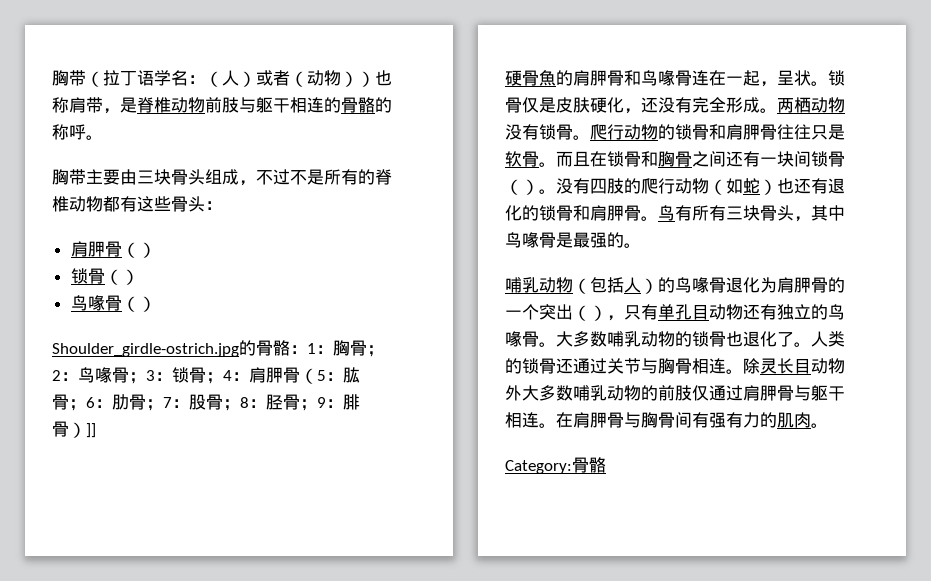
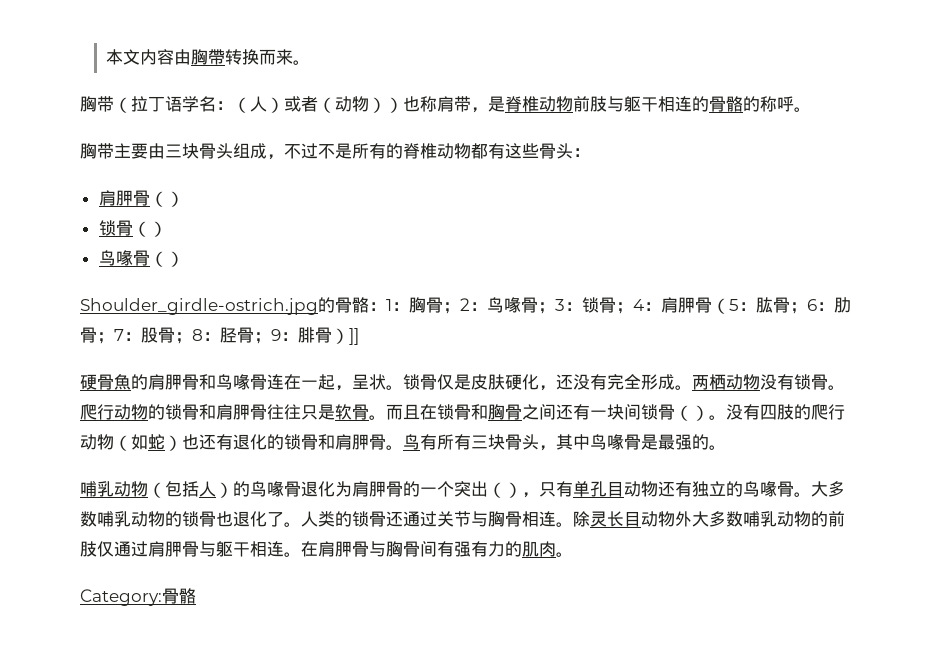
+ 本文内容由胸帶转换而来。

